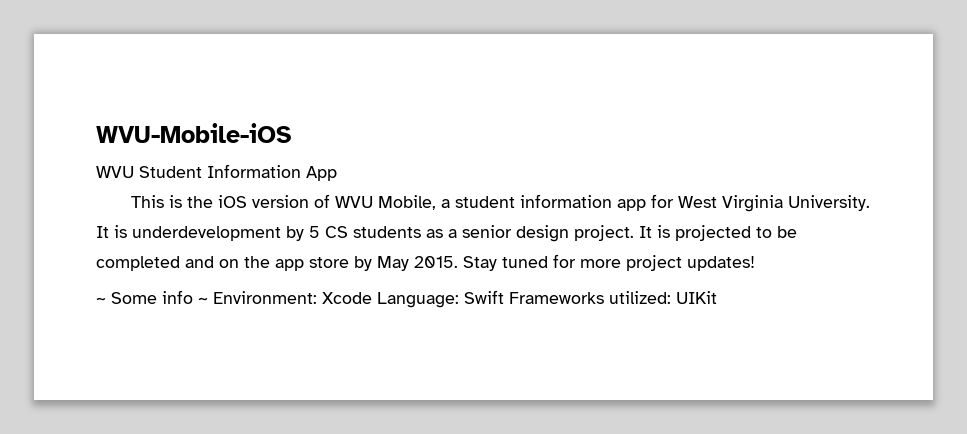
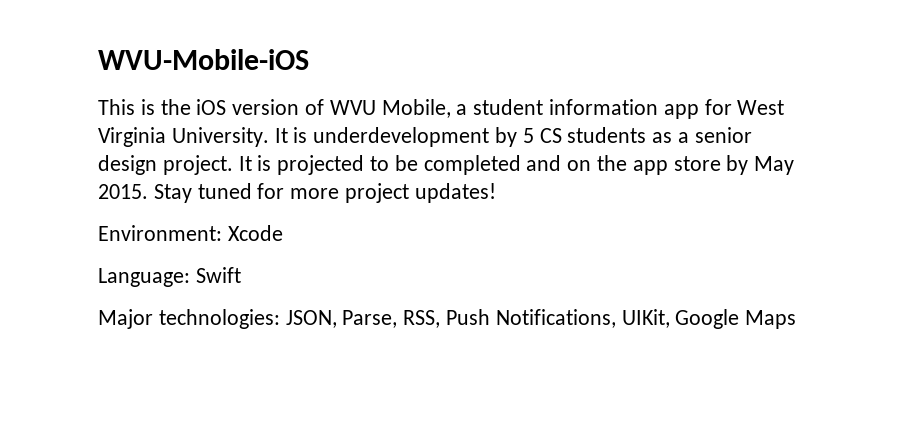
- WVU Student Information App
- ~ Some info ~ Environment: Xcode Language: Swift Frameworks utilized: UIKit
+ Environment: Xcode
+ Language: Swift
+ Major technologies: JSON, Parse, RSS, Push Notifications, UIKit, Google Maps

